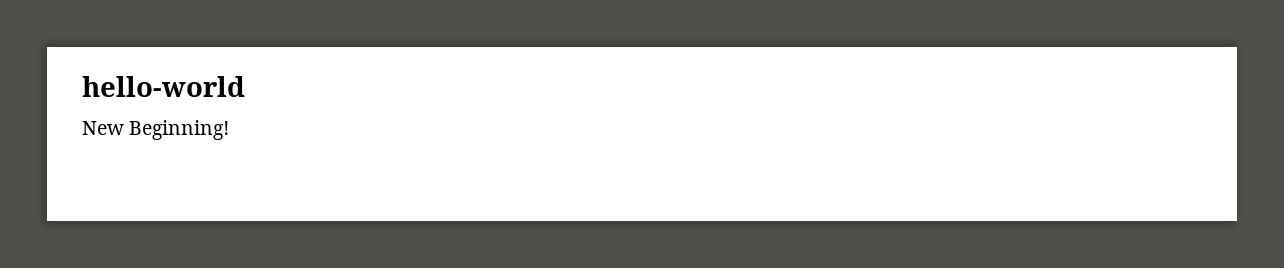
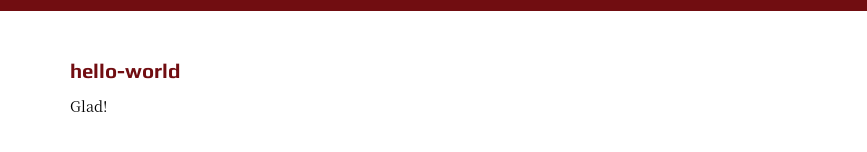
- New Beginning!
+ Glad!

